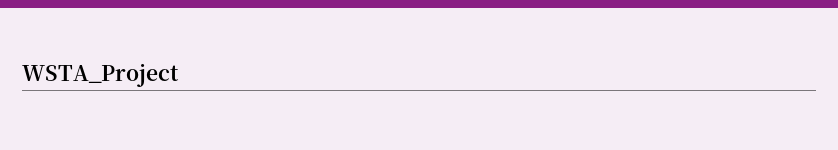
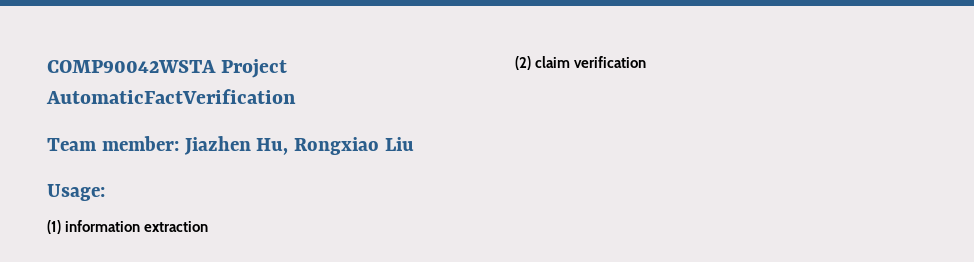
- WSTA_Project
+ COMP90042WSTA Project AutomaticFactVerification
+ Team member: Jiazhen Hu, Rongxiao Liu
+ Usage:
+ (1) information extraction
+ (2) claim verification

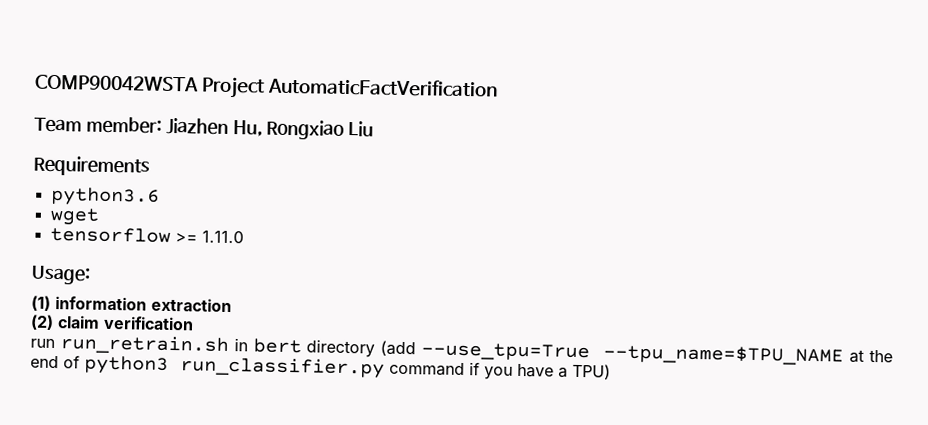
+ Requirements
+ python3.6
+ wget
+ tensorflow >= 1.11.0
+ run run_retrain.sh in bert directory (add --use_tpu=True --tpu_name=$TPU_NAME at the end of python3 run_classifier.py command if you have a TPU)

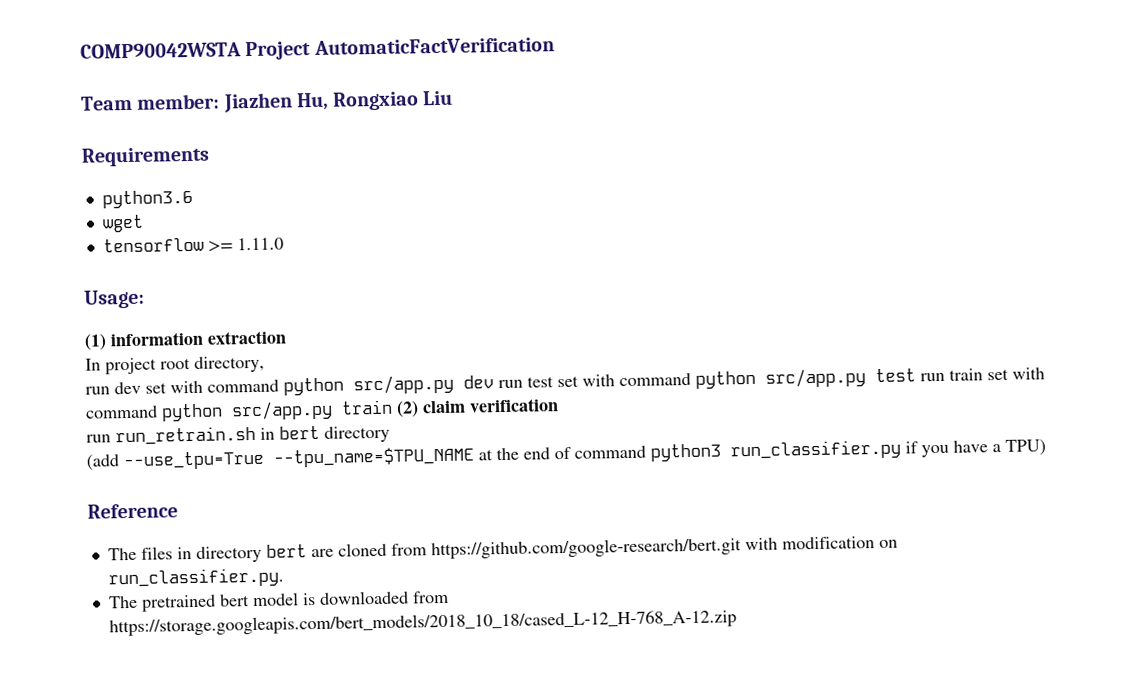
- (2) claim verification
+ In project root directory,
+ run dev set with command python src/app.py dev run test set with command python src/app.py test run train set with command python src/app.py train (2) claim verification
- run run_retrain.sh in bert directory (add --use_tpu=True --tpu_name=$TPU_NAME at the end of python3 run_classifier.py command if you have a TPU)
+ run run_retrain.sh in bert directory
+ (add --use_tpu=True --tpu_name=$TPU_NAME at the end of command python3 run_classifier.py if you have a TPU)
+ Reference
+ The files in directory bert are cloned from https://github.com/google-research/bert.git with modification on run_classifier.py.
+ The pretrained bert model is downloaded from https://storage.googleapis.com/bert_models/2018_10_18/cased_L-12_H-768_A-12.zip

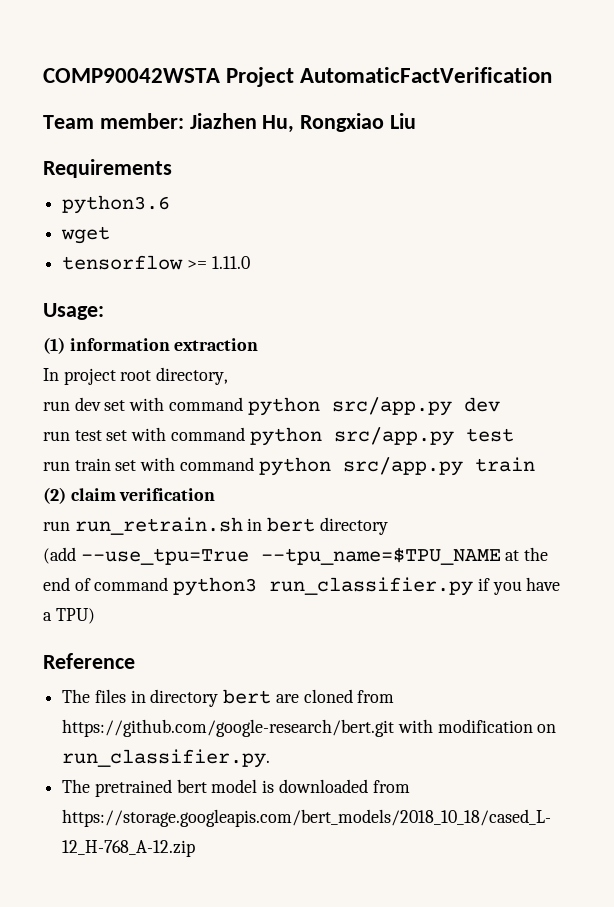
- run dev set with command python src/app.py dev run test set with command python src/app.py test run train set with command python src/app.py train (2) claim verification
+ run dev set with command python src/app.py dev
+ run test set with command python src/app.py test
+ run train set with command python src/app.py train
+ (2) claim verification

